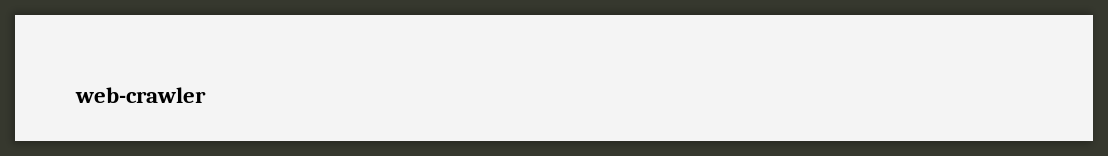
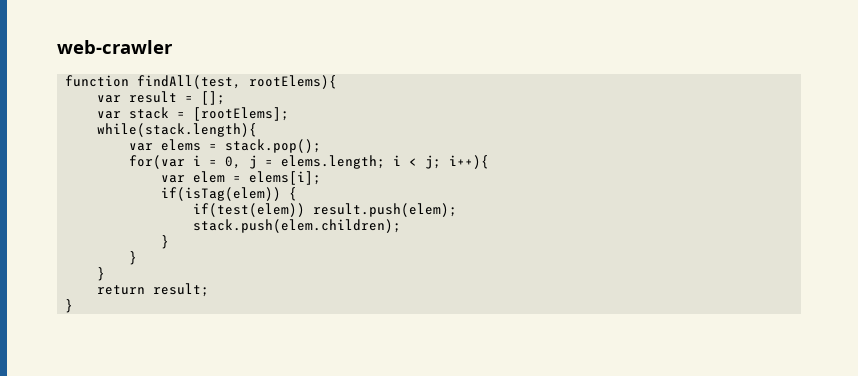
+ function findAll(test, rootElems){
+ var result = [];
+ var stack = [rootElems];
+ while(stack.length){
+ var elems = stack.pop();
+ for(var i = 0, j = elems.length; i < j; i++){
+ var elem = elems[i];
+ if(isTag(elem)) {
+ if(test(elem)) result.push(elem);
+ stack.push(elem.children);
+ }
+ }
+ }
+ return result;
+ }

